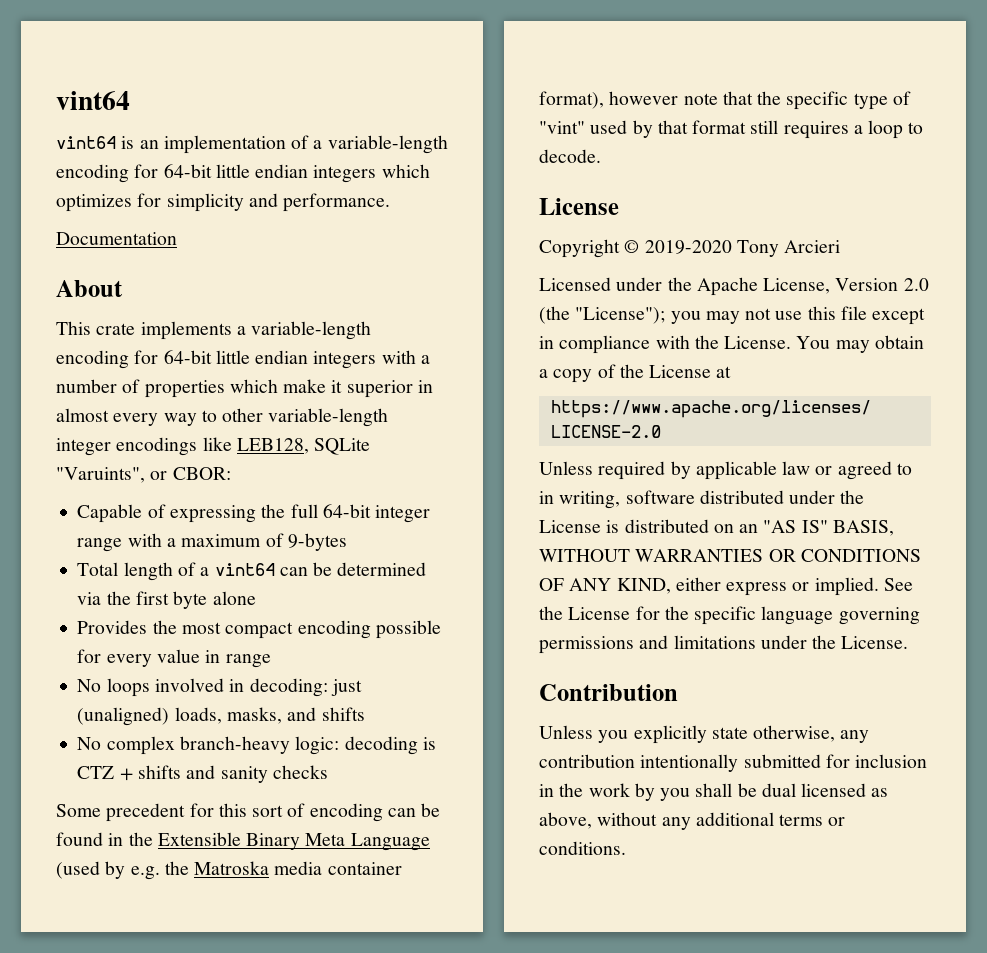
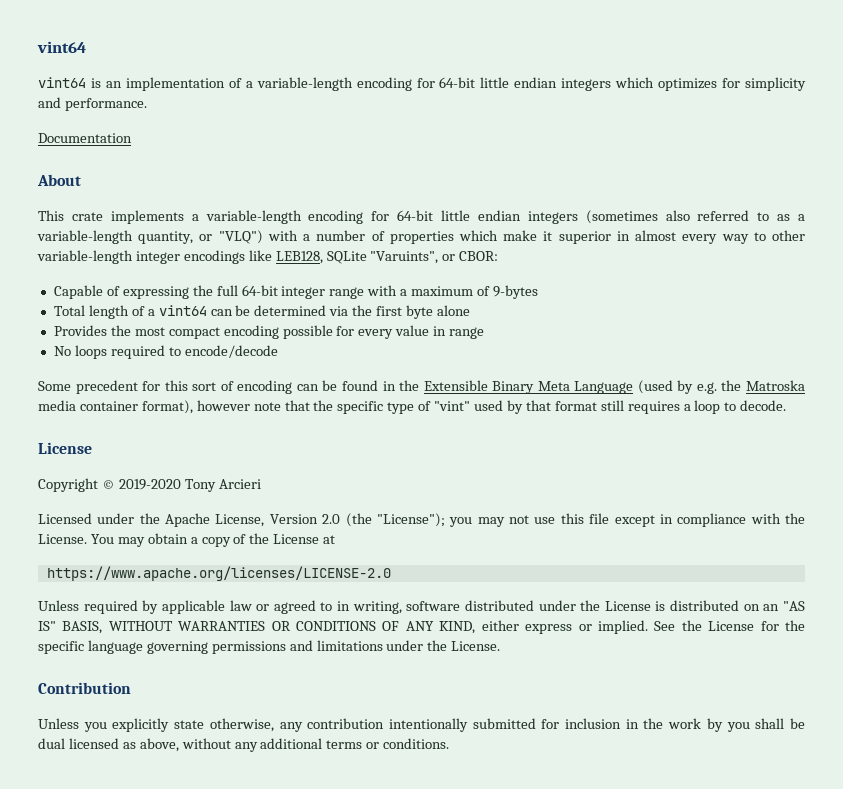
- This crate implements a variable-length encoding for 64-bit little endian integers with a number of properties which make it superior in almost every way to other variable-length integer encodings like LEB128, SQLite "Varuints", or CBOR:
+ This crate implements a variable-length encoding for 64-bit little endian integers (sometimes also referred to as a variable-length quantity, or "VLQ") with a number of properties which make it superior in almost every way to other variable-length integer encodings like LEB128, SQLite "Varuints", or CBOR:
- No loops involved in decoding: just (unaligned) loads, masks, and shifts
- No complex branch-heavy logic: decoding is CTZ + shifts and sanity checks
+ No loops required to encode/decode

